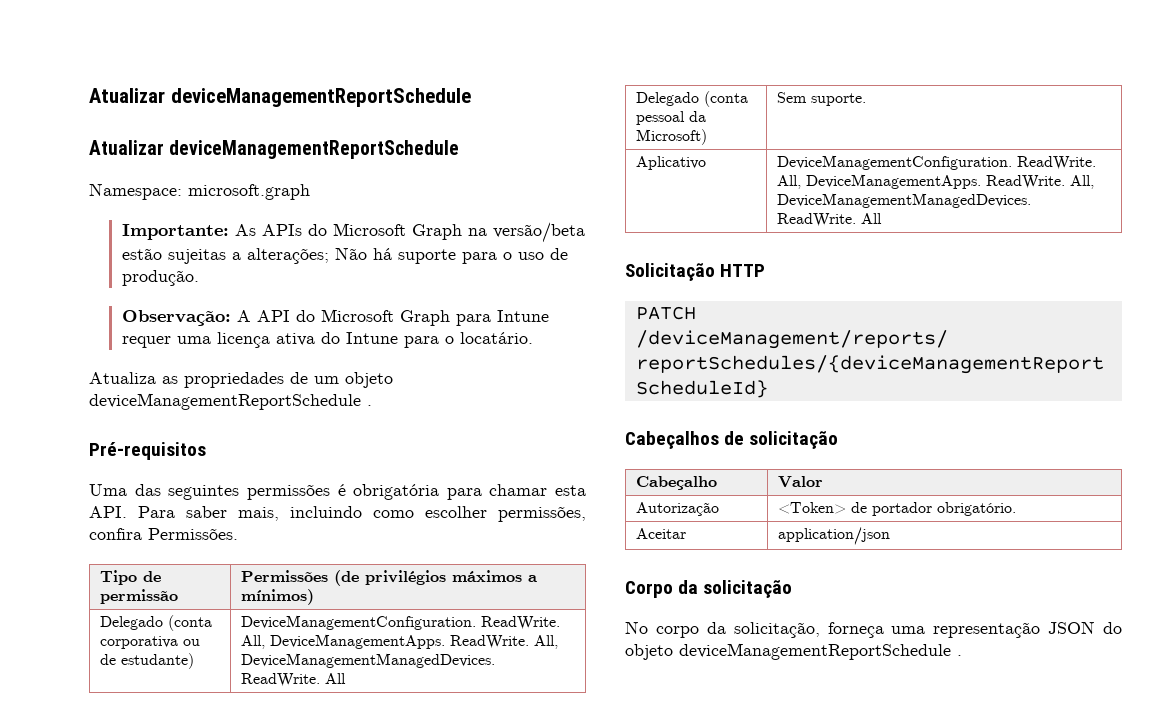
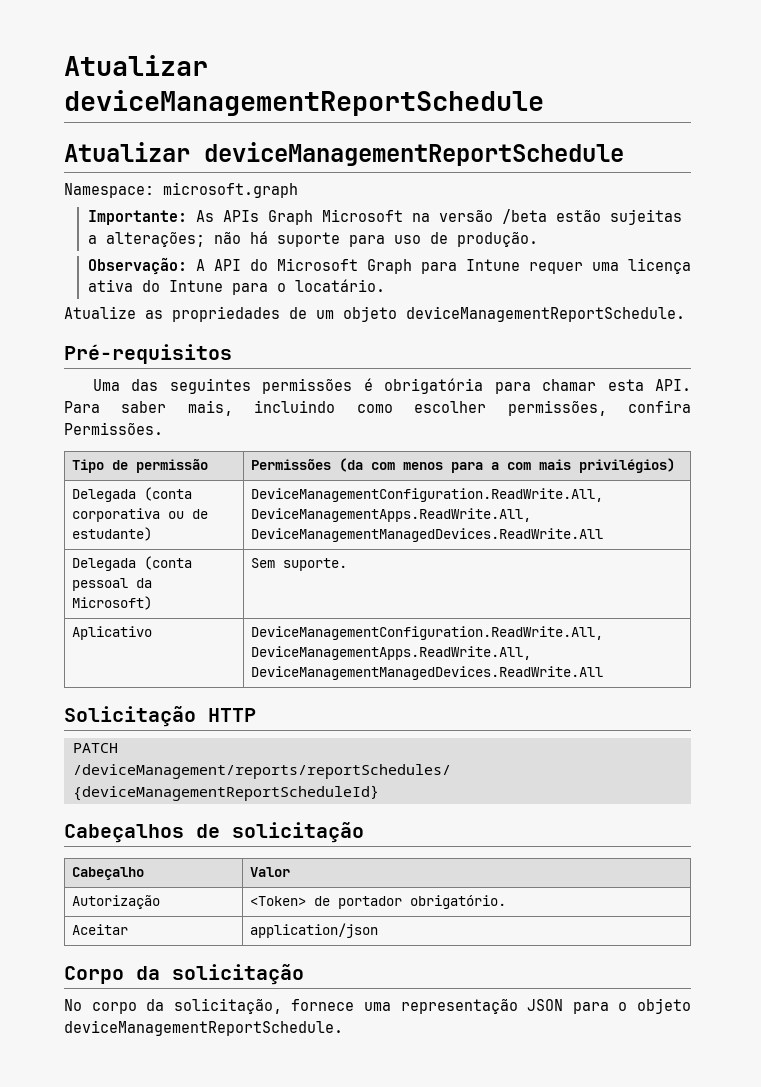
- Importante: As APIs do Microsoft Graph na versão/beta estão sujeitas a alterações; Não há suporte para o uso de produção.
+ Importante: As APIs Graph Microsoft na versão /beta estão sujeitas a alterações; não há suporte para uso de produção.
- Atualiza as propriedades de um objeto deviceManagementReportSchedule .
+ Atualize as propriedades de um objeto deviceManagementReportSchedule.
- Tipo de permissão | Permissões (de privilégios máximos a mínimos)
- Delegado (conta corporativa ou de estudante) | DeviceManagementConfiguration. ReadWrite. All, DeviceManagementApps. ReadWrite. All, DeviceManagementManagedDevices. ReadWrite. All
- Delegado (conta pessoal da Microsoft) | Sem suporte.
+ Tipo de permissão | Permissões (da com menos para a com mais privilégios)
+ Delegada (conta corporativa ou de estudante) | DeviceManagementConfiguration.ReadWrite.All, DeviceManagementApps.ReadWrite.All, DeviceManagementManagedDevices.ReadWrite.All
+ Delegada (conta pessoal da Microsoft) | Sem suporte.
- Aplicativo | DeviceManagementConfiguration. ReadWrite. All, DeviceManagementApps. ReadWrite. All, DeviceManagementManagedDevices. ReadWrite. All
+ Aplicativo | DeviceManagementConfiguration.ReadWrite.All, DeviceManagementApps.ReadWrite.All, DeviceManagementManagedDevices.ReadWrite.All
- No corpo da solicitação, forneça uma representação JSON do objeto deviceManagementReportSchedule .
+ No corpo da solicitação, fornece uma representação JSON para o objeto deviceManagementReportSchedule.

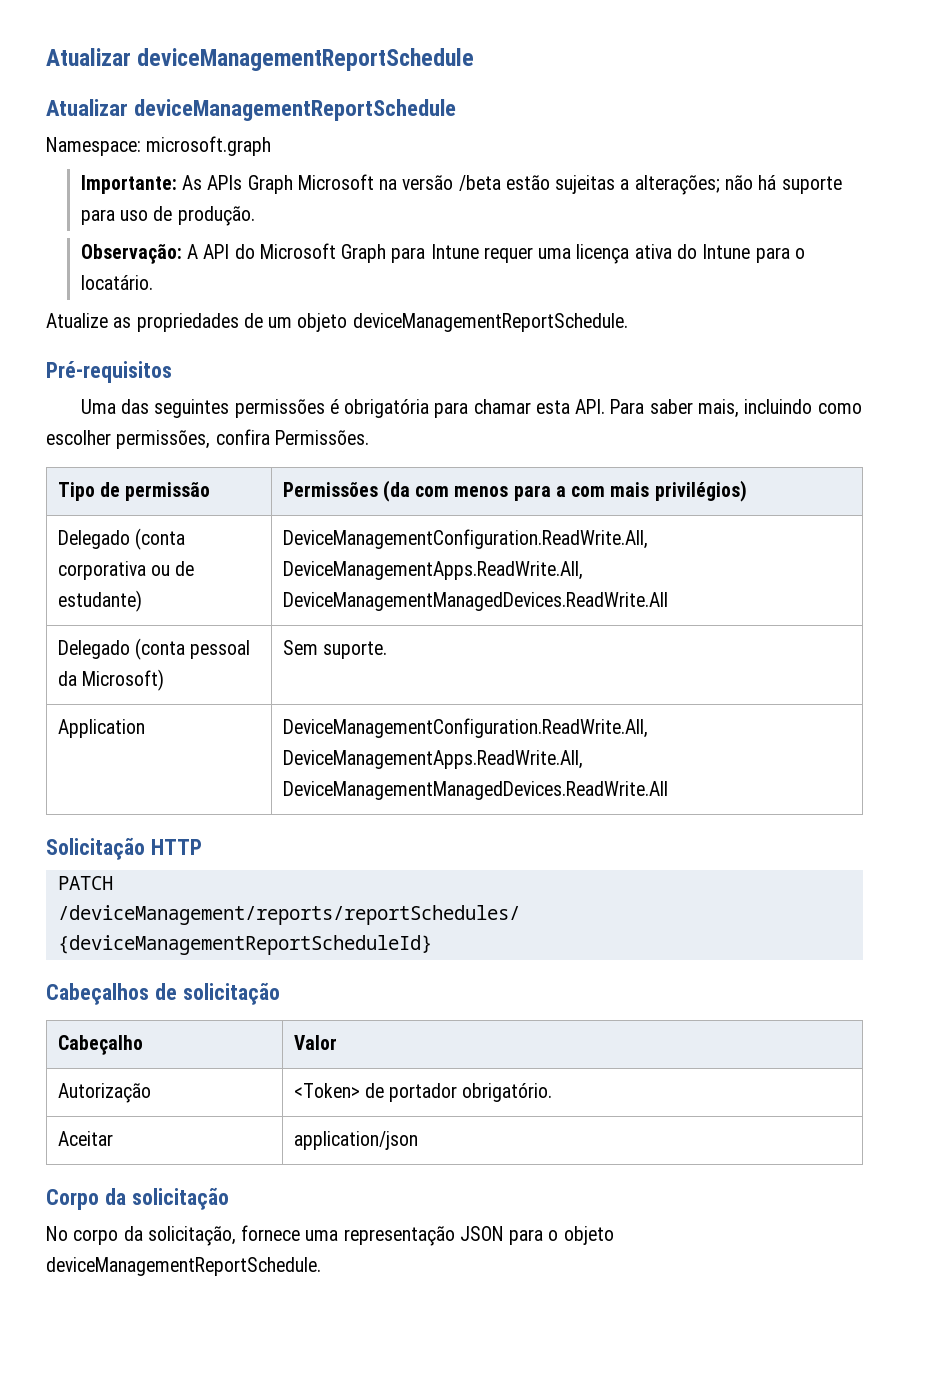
- Delegada (conta corporativa ou de estudante) | DeviceManagementConfiguration.ReadWrite.All, DeviceManagementApps.ReadWrite.All, DeviceManagementManagedDevices.ReadWrite.All
+ Delegado (conta corporativa ou de estudante) | DeviceManagementConfiguration.ReadWrite.All, DeviceManagementApps.ReadWrite.All, DeviceManagementManagedDevices.ReadWrite.All
- Delegada (conta pessoal da Microsoft) | Sem suporte.
+ Delegado (conta pessoal da Microsoft) | Sem suporte.
- Aplicativo | DeviceManagementConfiguration.ReadWrite.All, DeviceManagementApps.ReadWrite.All, DeviceManagementManagedDevices.ReadWrite.All
+ Application | DeviceManagementConfiguration.ReadWrite.All, DeviceManagementApps.ReadWrite.All, DeviceManagementManagedDevices.ReadWrite.All

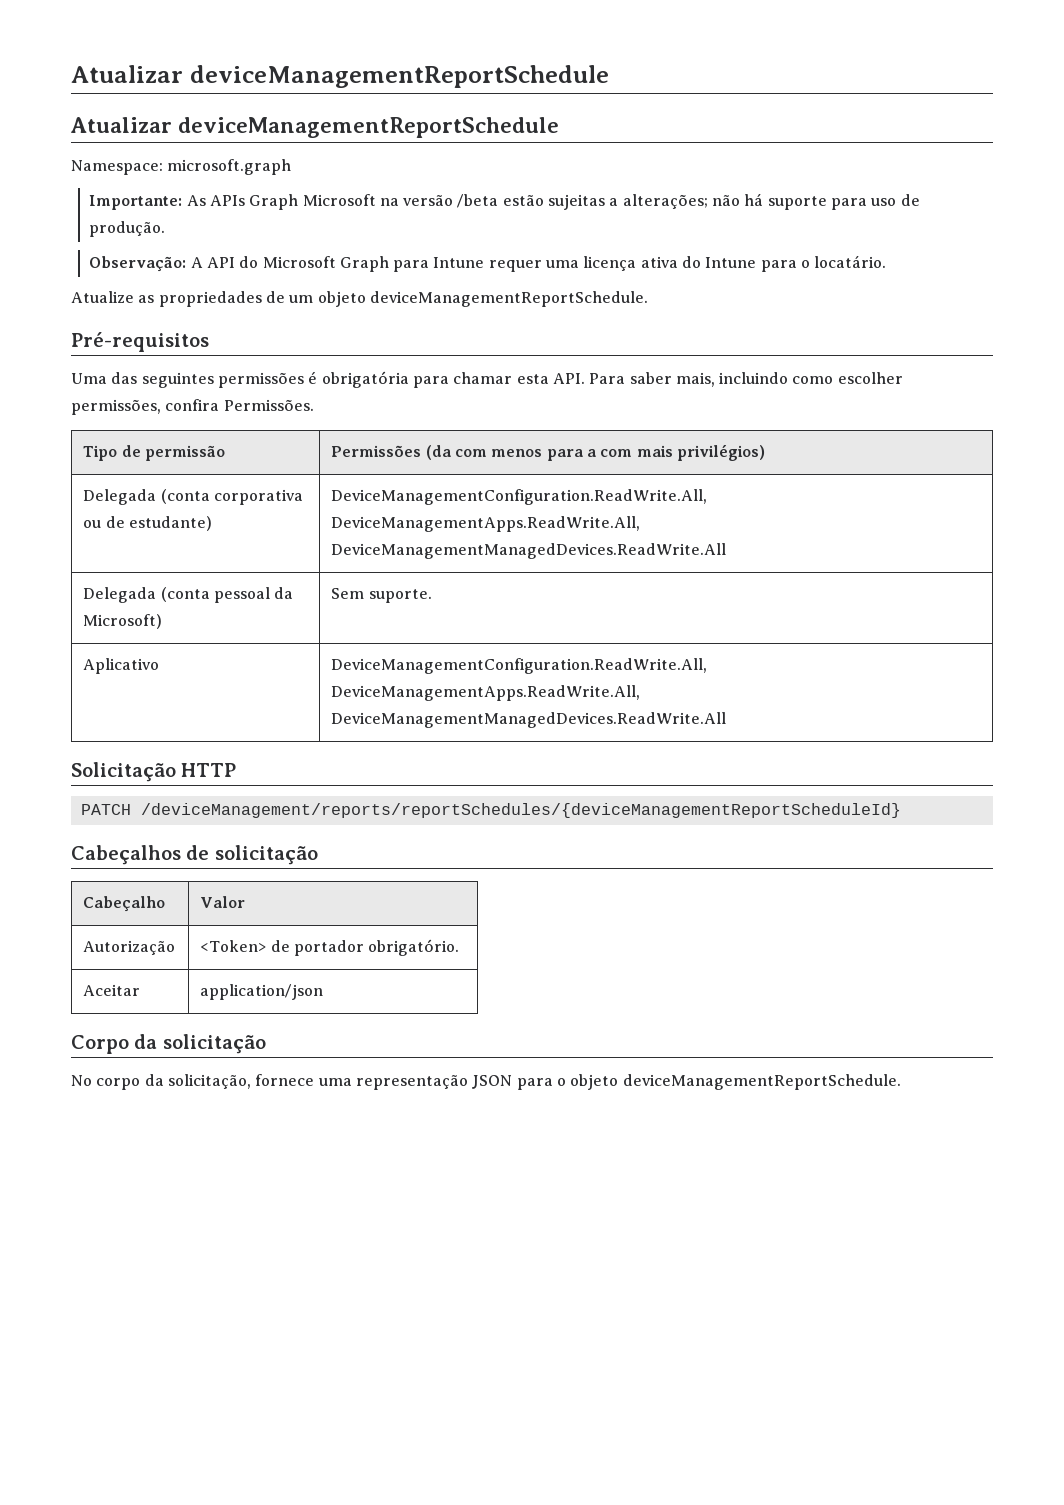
- Delegado (conta corporativa ou de estudante) | DeviceManagementConfiguration.ReadWrite.All, DeviceManagementApps.ReadWrite.All, DeviceManagementManagedDevices.ReadWrite.All
+ Delegada (conta corporativa ou de estudante) | DeviceManagementConfiguration.ReadWrite.All, DeviceManagementApps.ReadWrite.All, DeviceManagementManagedDevices.ReadWrite.All
- Delegado (conta pessoal da Microsoft) | Sem suporte.
+ Delegada (conta pessoal da Microsoft) | Sem suporte.
- Application | DeviceManagementConfiguration.ReadWrite.All, DeviceManagementApps.ReadWrite.All, DeviceManagementManagedDevices.ReadWrite.All
+ Aplicativo | DeviceManagementConfiguration.ReadWrite.All, DeviceManagementApps.ReadWrite.All, DeviceManagementManagedDevices.ReadWrite.All

